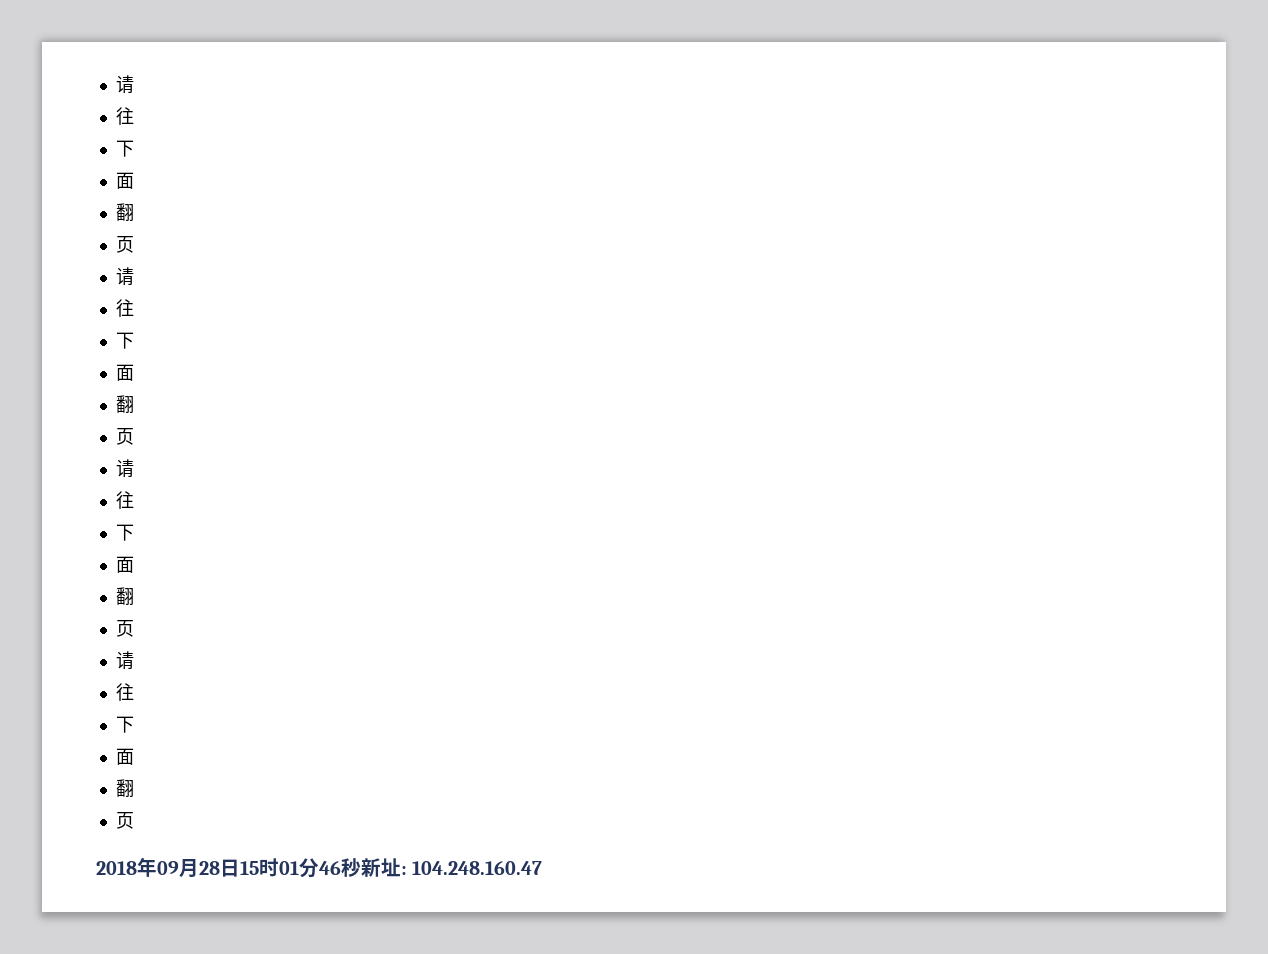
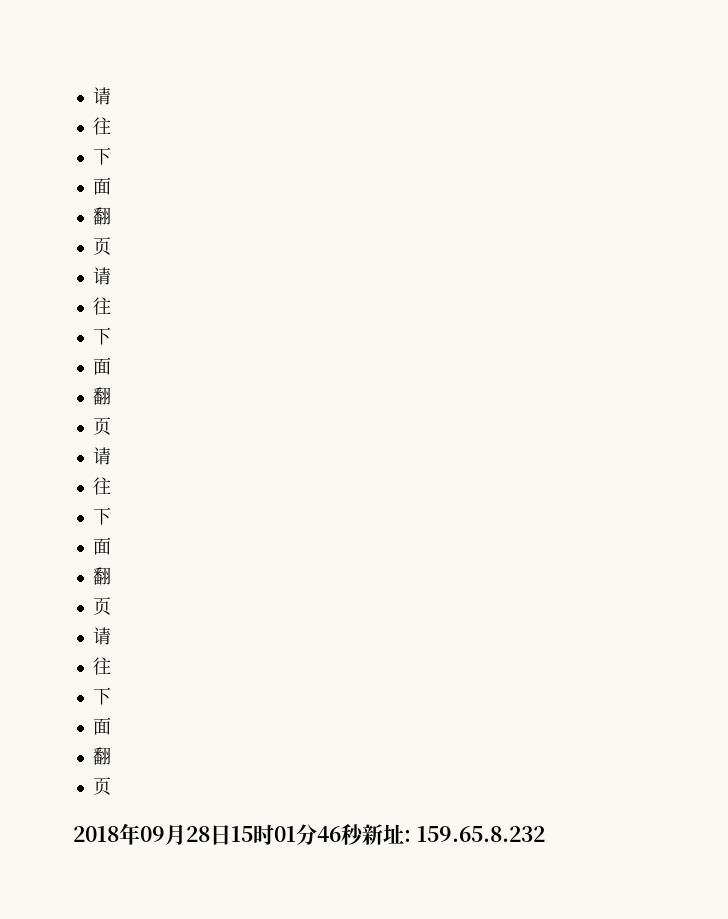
- 2018年09月28日15时01分46秒新址: 104.248.160.47
+ 2018年09月28日15时01分46秒新址: 159.65.8.232

